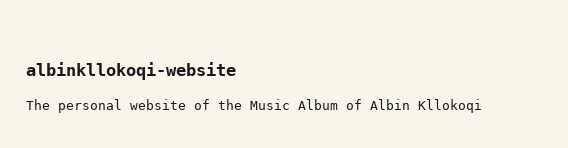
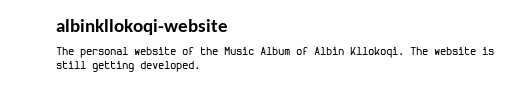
- The personal website of the Music Album of Albin Kllokoqi
+ The personal website of the Music Album of Albin Kllokoqi. The website is still getting developed.

